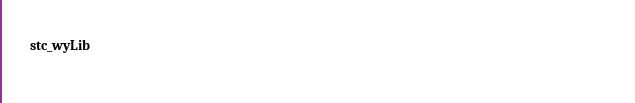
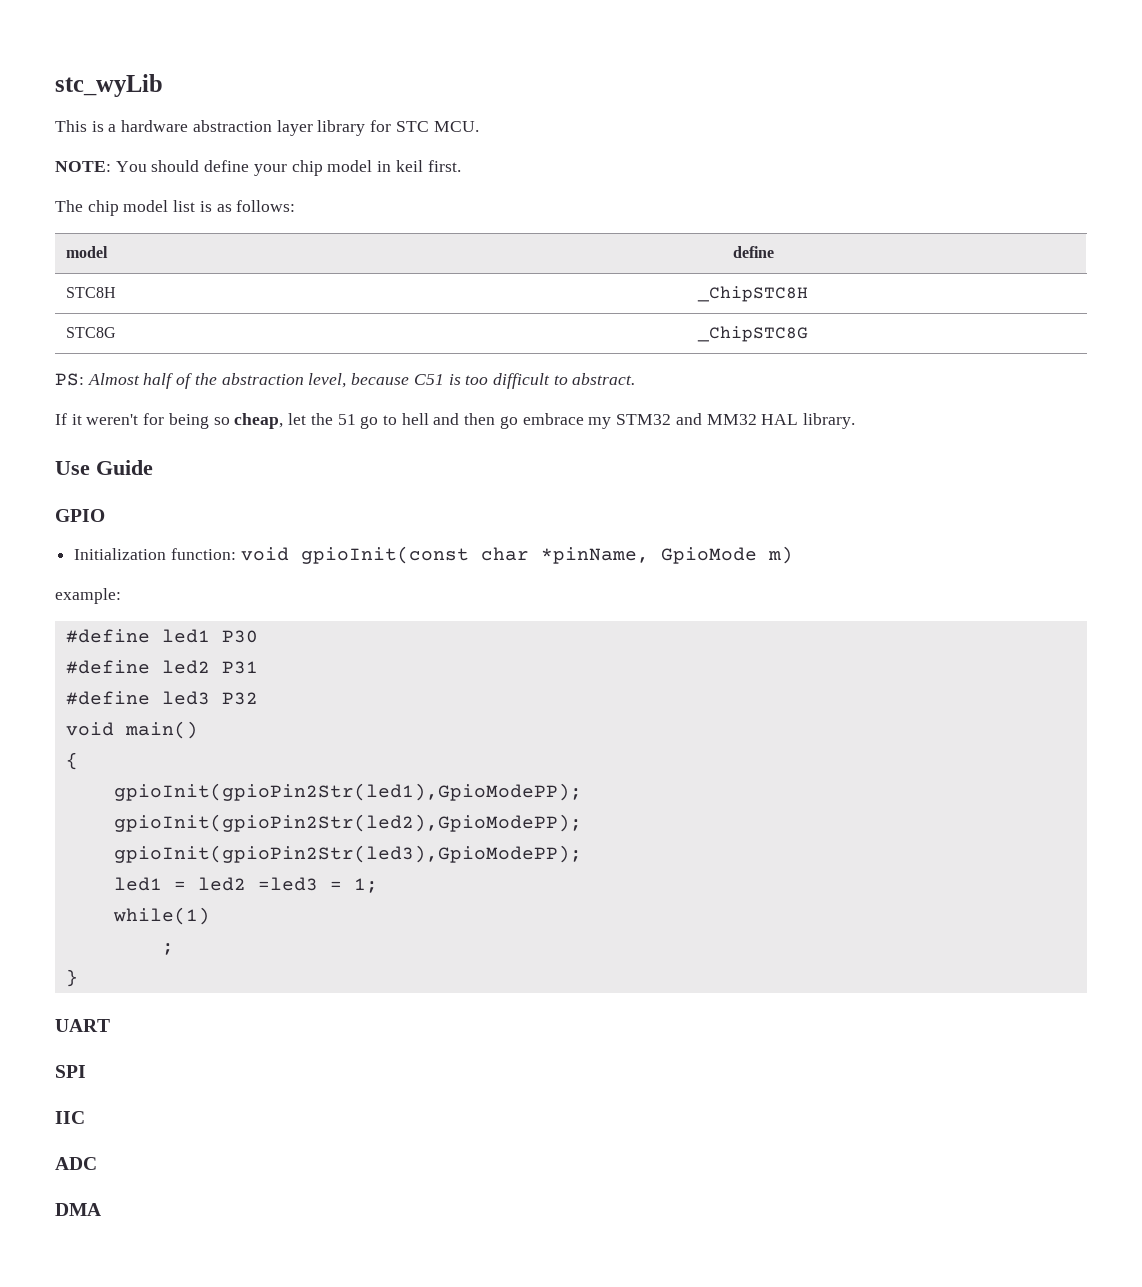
+ This is a hardware abstraction layer library for STC MCU.
+ NOTE: You should define your chip model in keil first.
+ The chip model list is as follows:
+ model | define
+ STC8H | _ChipSTC8H
+ STC8G | _ChipSTC8G
+ PS: Almost half of the abstraction level, because C51 is too difficult to abstract.
+ If it weren't for being so cheap, let the 51 go to hell and then go embrace my STM32 and MM32 HAL library.
+ Use Guide
+ GPIO
+ Initialization function: void gpioInit(const char *pinName, GpioMode m)
+ example:
+ #define led1 P30
+ #define led2 P31
+ #define led3 P32
+ void main()
+ {
+ gpioInit(gpioPin2Str(led1),GpioModePP);
+ gpioInit(gpioPin2Str(led2),GpioModePP);
+ gpioInit(gpioPin2Str(led3),GpioModePP);
+ led1 = led2 =led3 = 1;
+ while(1)
+ ;
+ }
+ UART
+ SPI
+ IIC
+ ADC
+ DMA

